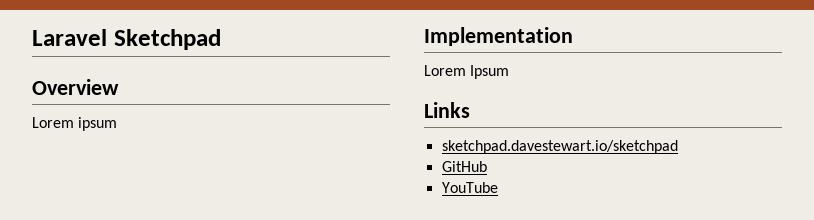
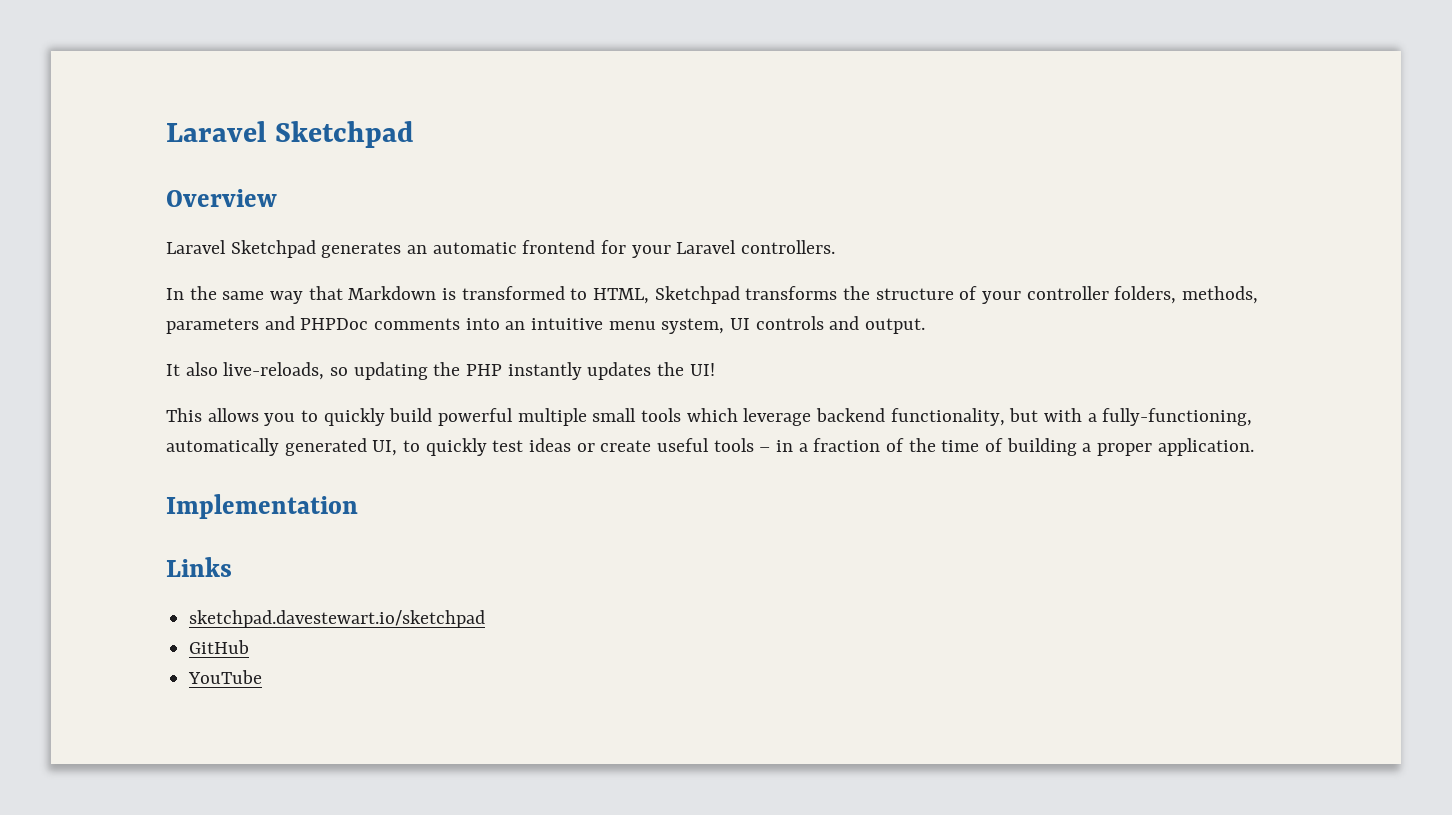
- Lorem ipsum
+ Laravel Sketchpad generates an automatic frontend for your Laravel controllers.
+ In the same way that Markdown is transformed to HTML, Sketchpad transforms the structure of your controller folders, methods, parameters and PHPDoc comments into an intuitive menu system, UI controls and output.
+ It also live-reloads, so updating the PHP instantly updates the UI!
+ This allows you to quickly build powerful multiple small tools which leverage backend functionality, but with a fully-functioning, automatically generated UI, to quickly test ideas or create useful tools – in a fraction of the time of building a proper application.
- Lorem Ipsum

